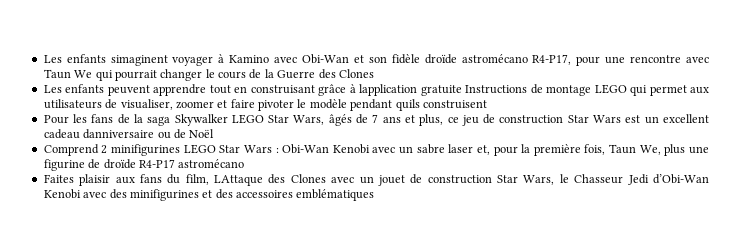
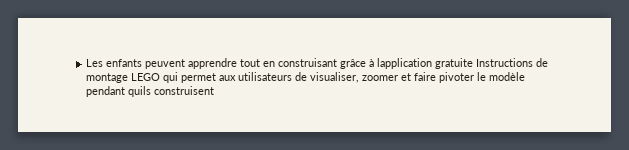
- Les enfants simaginent voyager à Kamino avec Obi-Wan et son fidèle droïde astromécano R4-P17, pour une rencontre avec Taun We qui pourrait changer le cours de la Guerre des Clones
- Pour les fans de la saga Skywalker LEGO Star Wars, âgés de 7 ans et plus, ce jeu de construction Star Wars est un excellent cadeau danniversaire ou de Noël
- Comprend 2 minifigurines LEGO Star Wars : Obi-Wan Kenobi avec un sabre laser et, pour la première fois, Taun We, plus une figurine de droïde R4-P17 astromécano
- Faites plaisir aux fans du film, LAttaque des Clones avec un jouet de construction Star Wars, le Chasseur Jedi d’Obi-Wan Kenobi avec des minifigurines et des accessoires emblématiques

